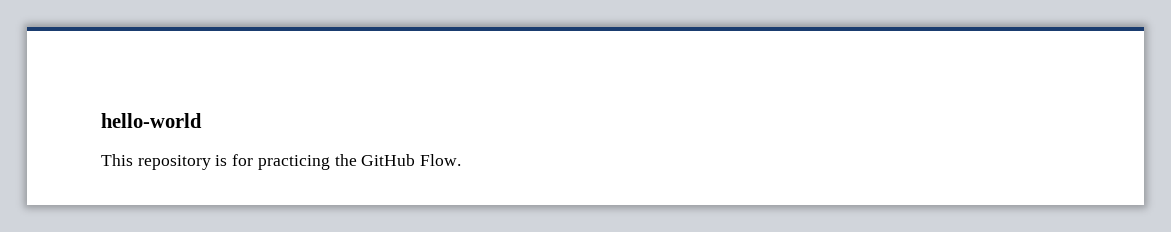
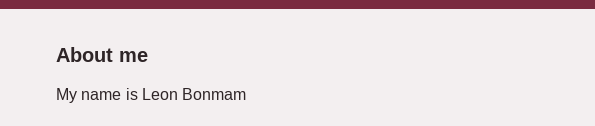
- hello-world
- This repository is for practicing the GitHub Flow.
+ About me
+ My name is Leon Bonmam

